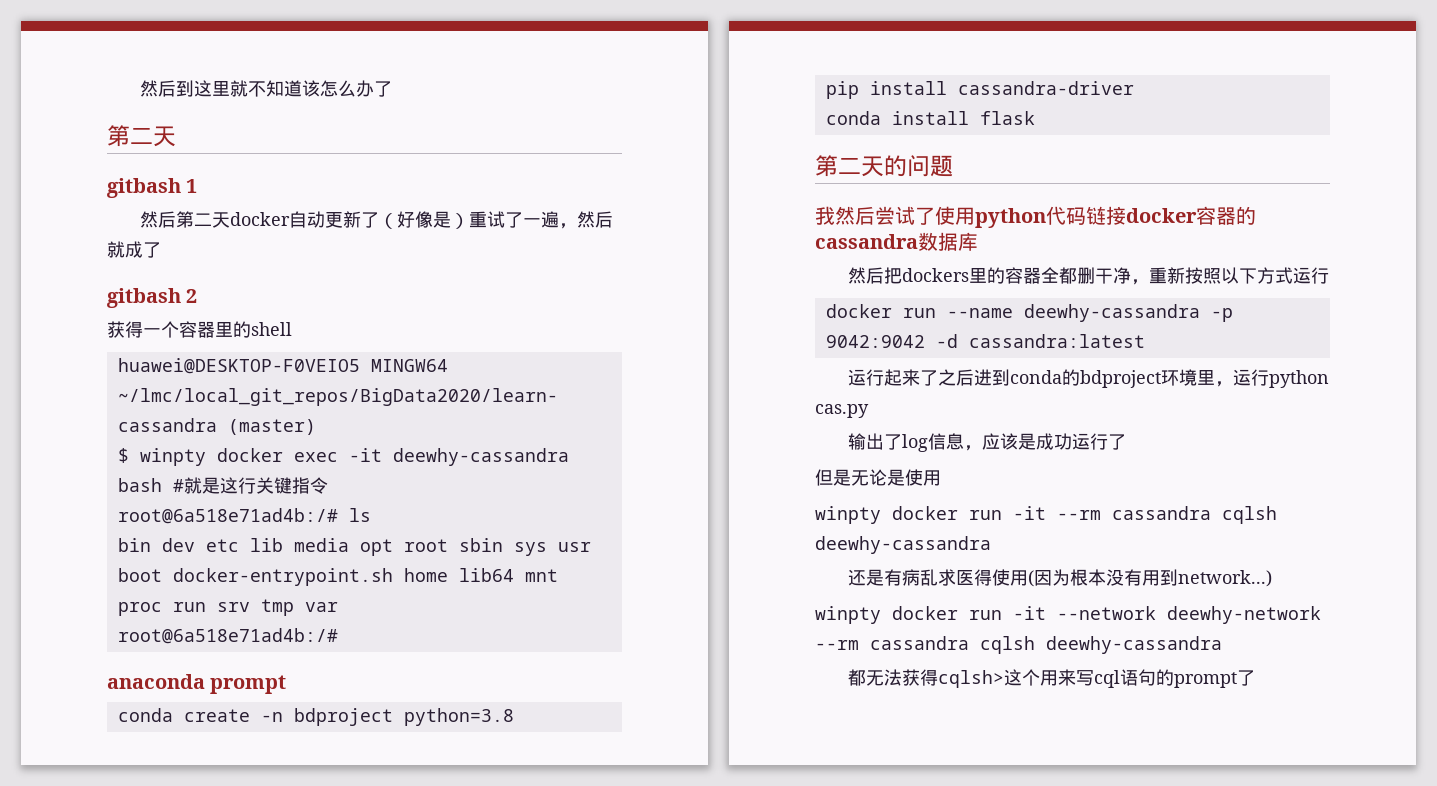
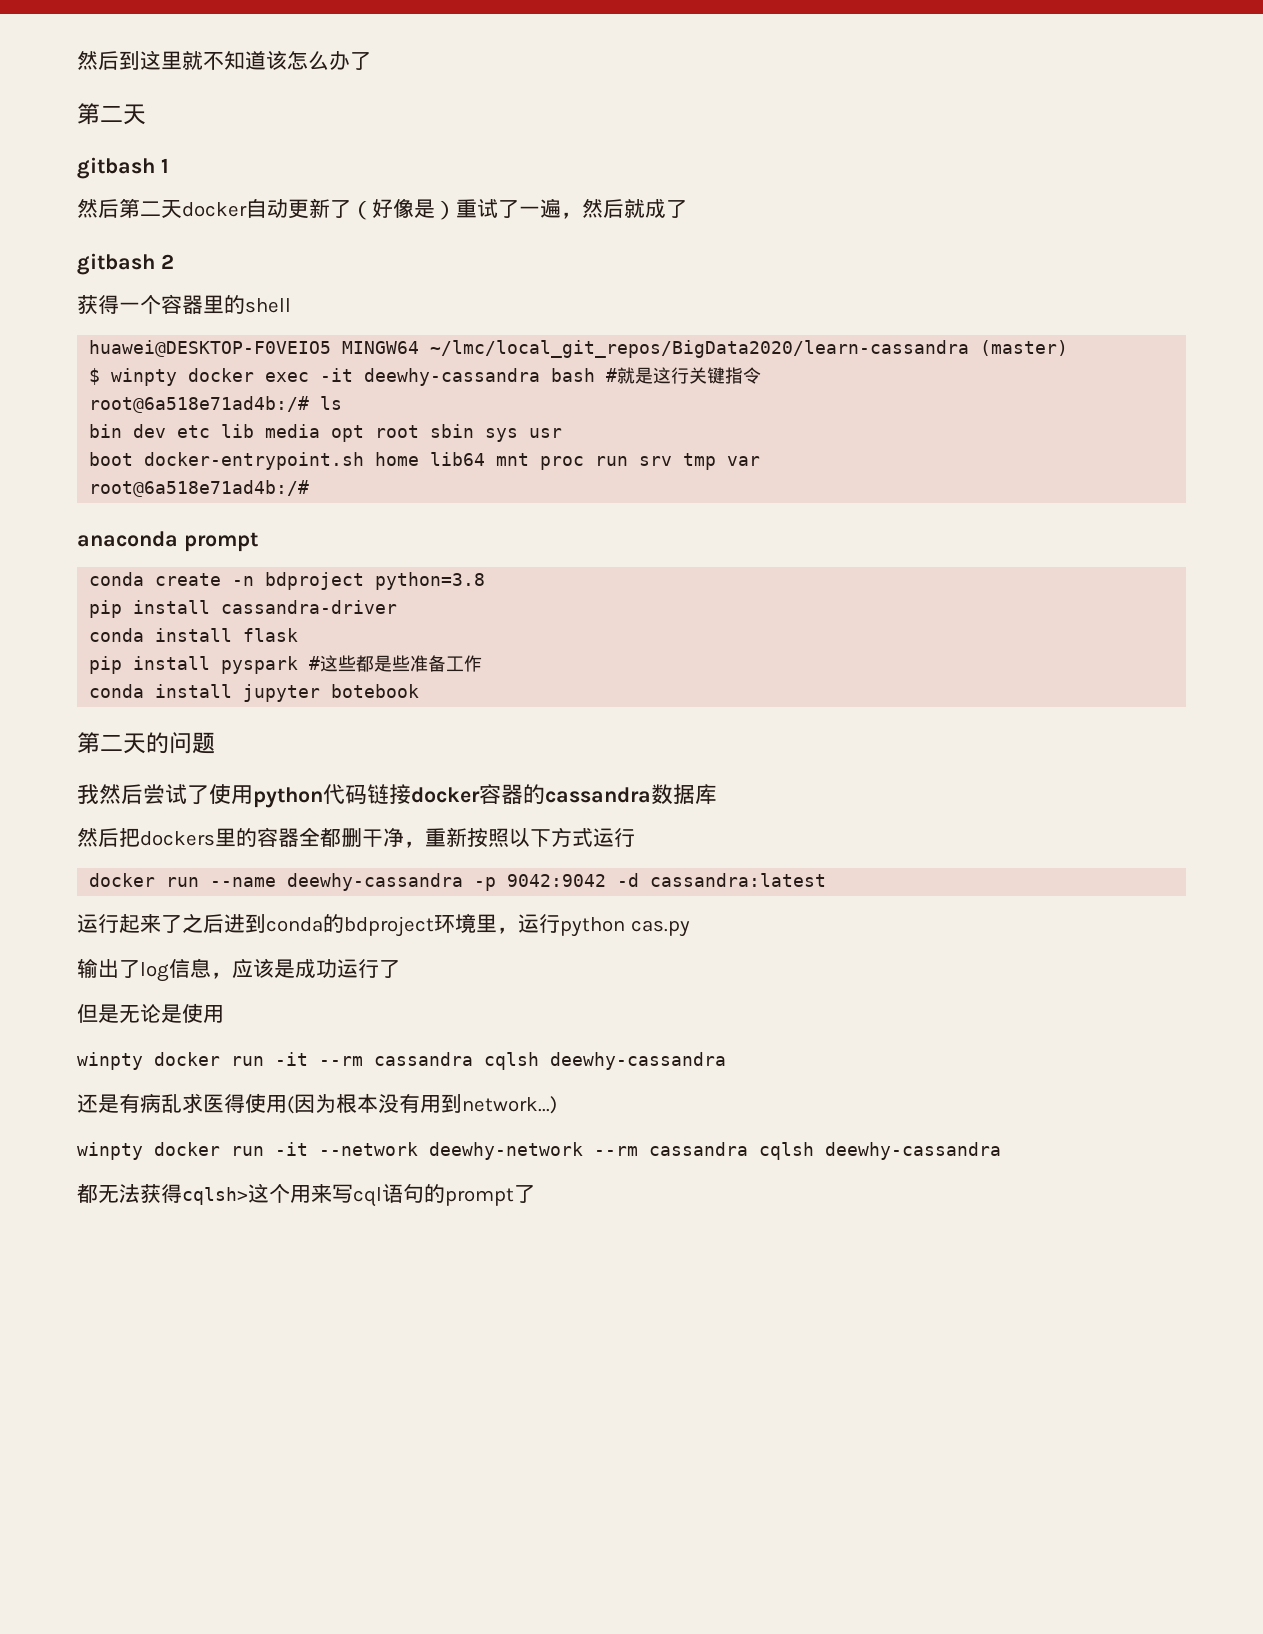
+ pip install pyspark #这些都是些准备工作
+ conda install jupyter botebook

